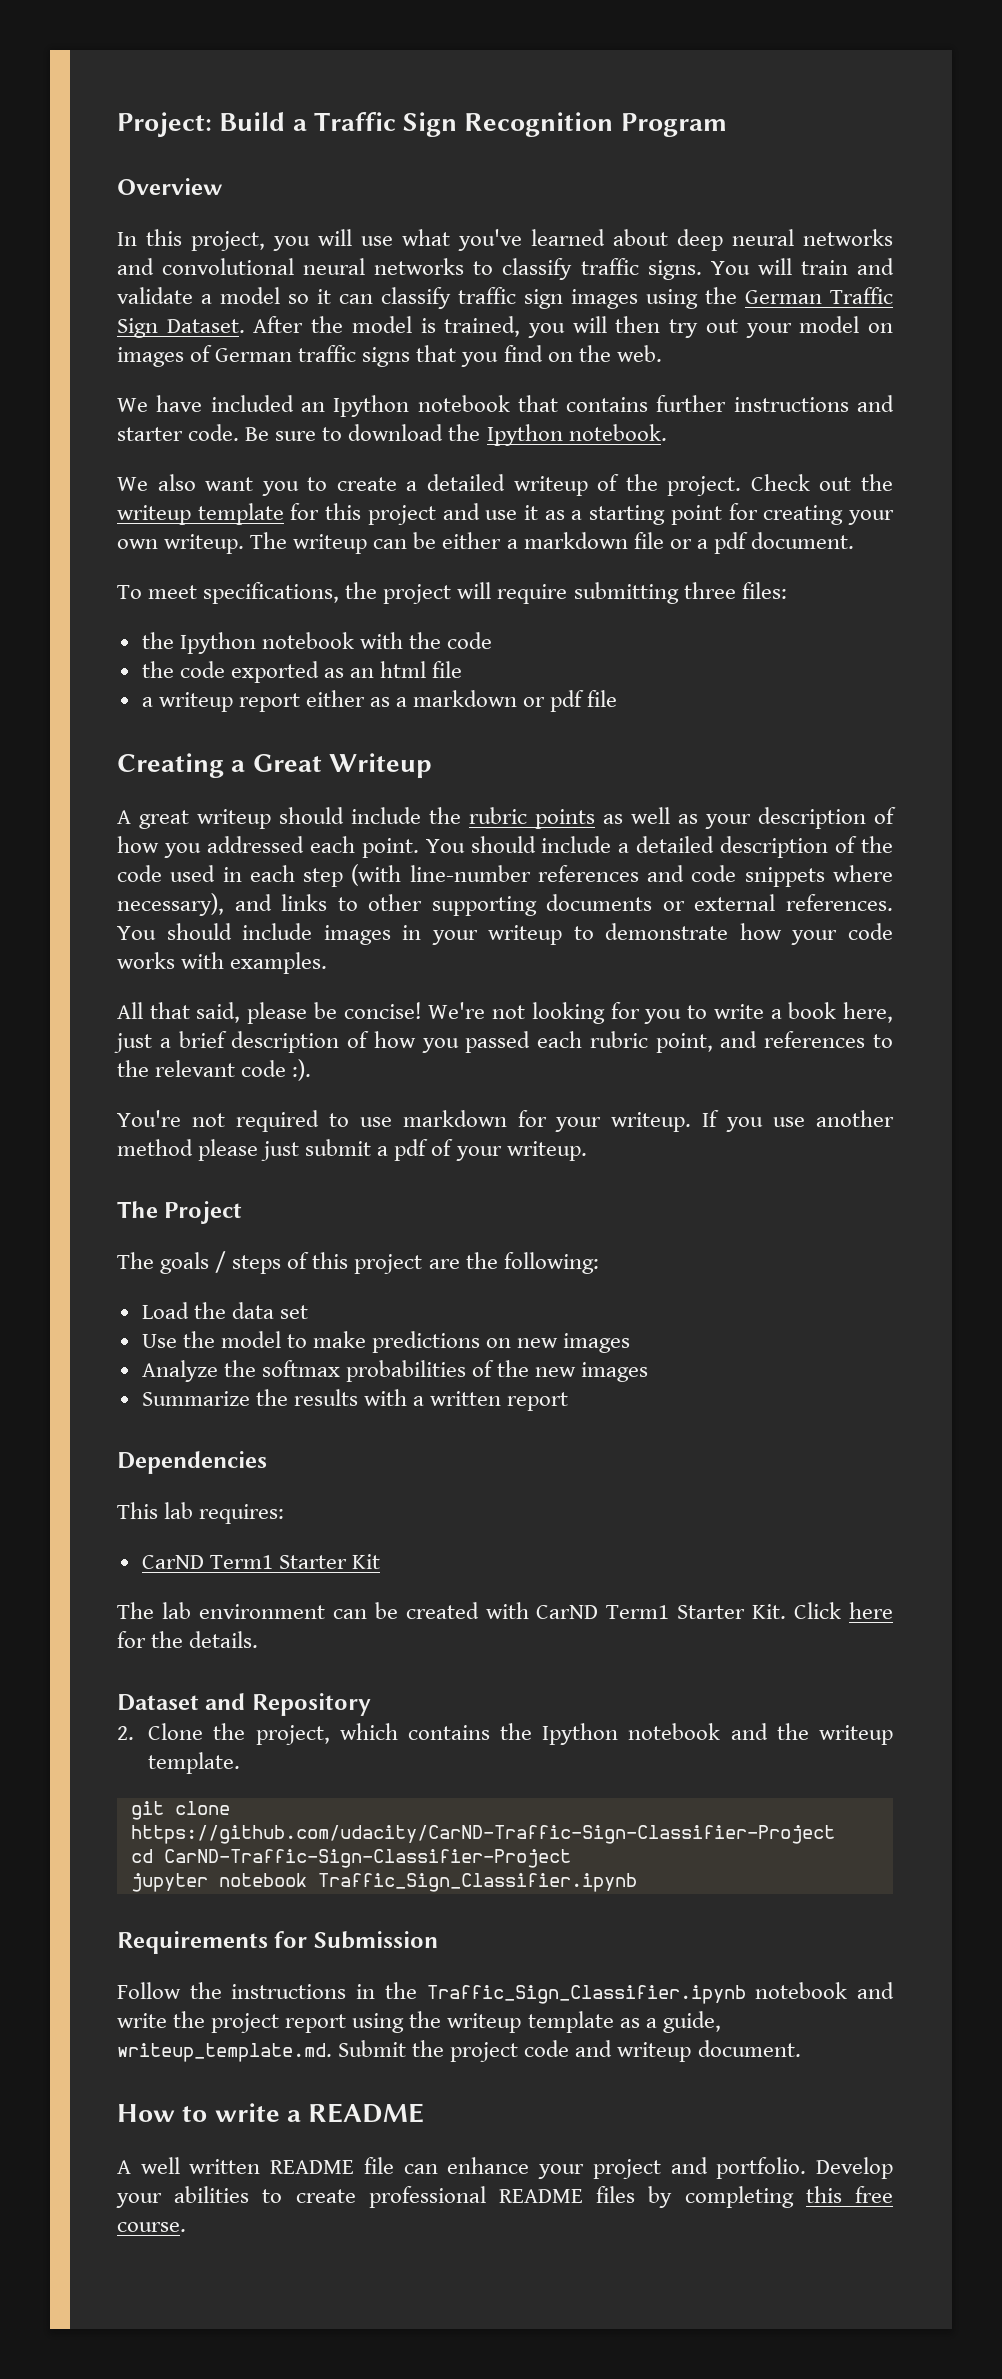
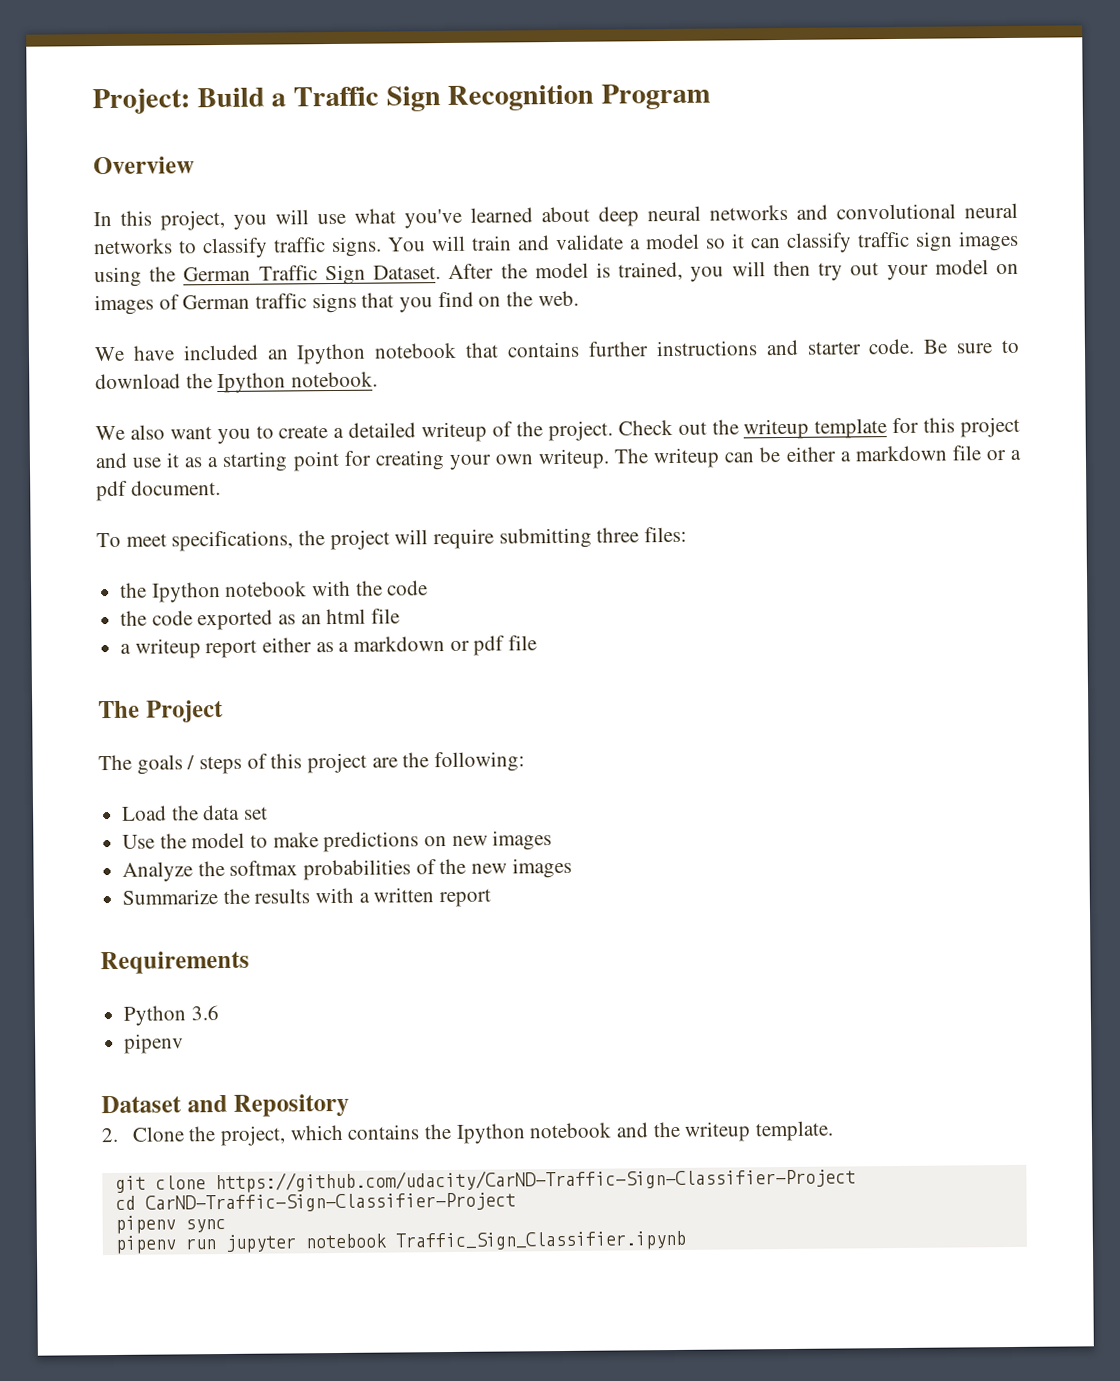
- Creating a Great Writeup
- A great writeup should include the rubric points as well as your description of how you addressed each point. You should include a detailed description of the code used in each step (with line-number references and code snippets where necessary), and links to other supporting documents or external references. You should include images in your writeup to demonstrate how your code works with examples.
- All that said, please be concise! We're not looking for you to write a book here, just a brief description of how you passed each rubric point, and references to the relevant code :).
- You're not required to use markdown for your writeup. If you use another method please just submit a pdf of your writeup.
- Dependencies
- This lab requires:
- CarND Term1 Starter Kit
- The lab environment can be created with CarND Term1 Starter Kit. Click here for the details.
+ Requirements
+ Python 3.6
+ pipenv
- jupyter notebook Traffic_Sign_Classifier.ipynb
+ pipenv sync
+ pipenv run jupyter notebook Traffic_Sign_Classifier.ipynb
- Requirements for Submission
- Follow the instructions in the Traffic_Sign_Classifier.ipynb notebook and write the project report using the writeup template as a guide, writeup_template.md. Submit the project code and writeup document.
- How to write a README
- A well written README file can enhance your project and portfolio. Develop your abilities to create professional README files by completing this free course.

